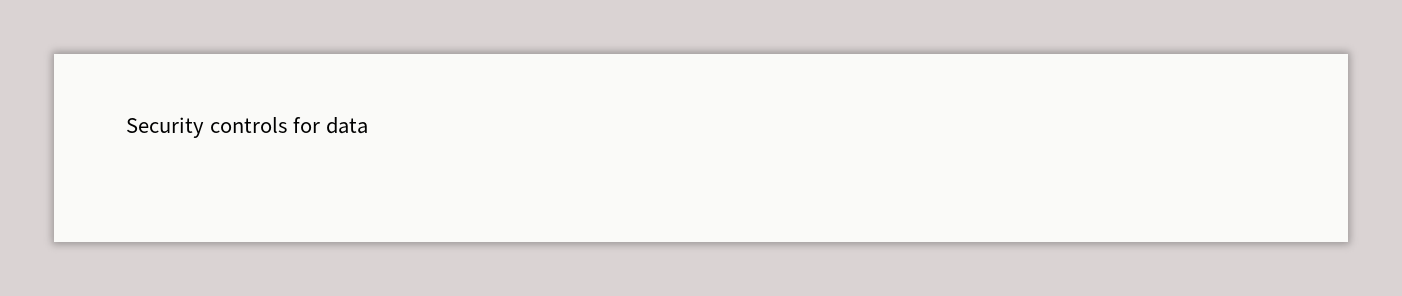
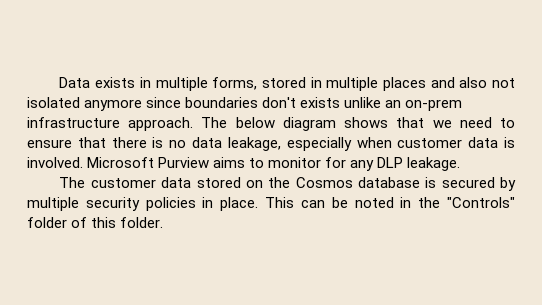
- Security controls for data
+ Data exists in multiple forms, stored in multiple places and also not isolated anymore since boundaries don't exists unlike an on-prem infrastructure approach. The below diagram shows that we need to ensure that there is no data leakage, especially when customer data is involved. Microsoft Purview aims to monitor for any DLP leakage.
+ The customer data stored on the Cosmos database is secured by multiple security policies in place. This can be noted in the "Controls" folder of this folder.

